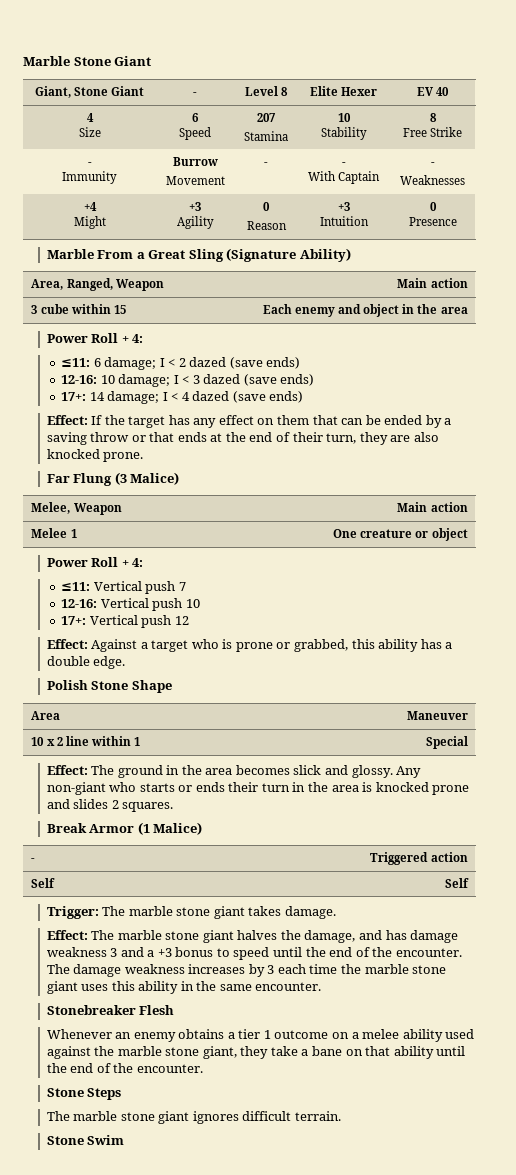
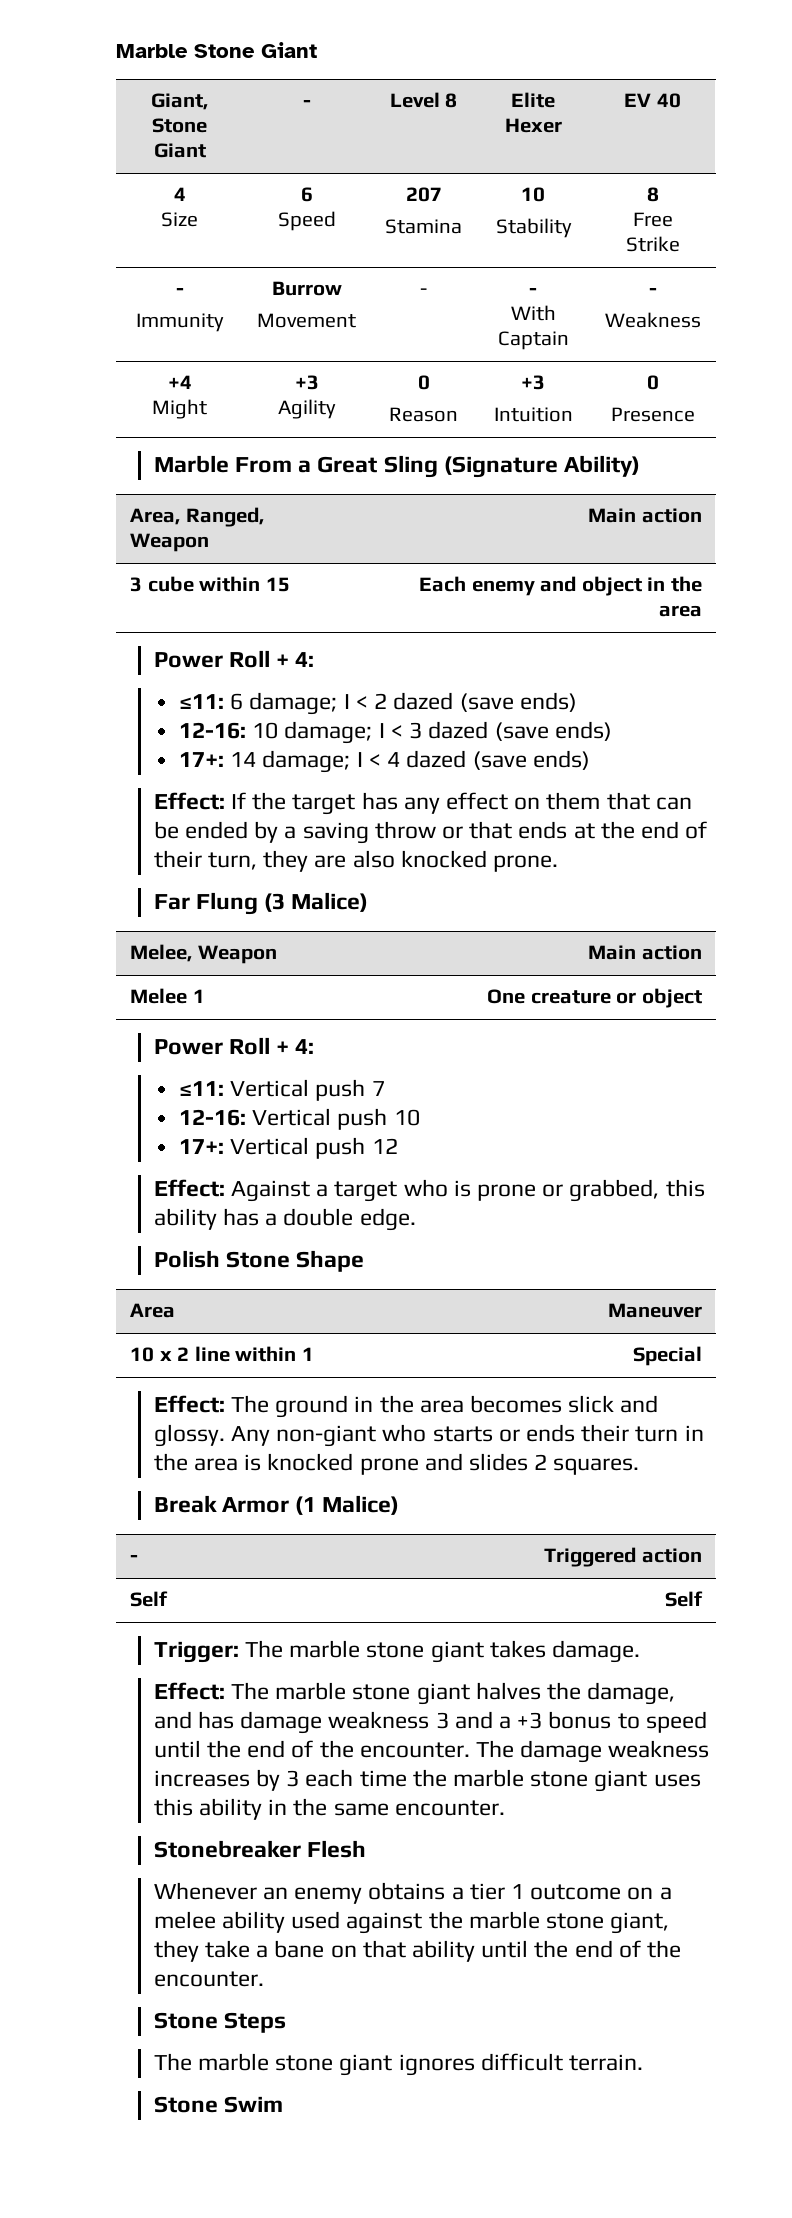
  Giant, Stone Giant | - | Level 8 | Elite Hexer | EV 40
  4
  Size | 6
  Speed | 207
  Stamina | 10
  Stability | 8
  Free Strike
  -
  Immunity | Burrow
  Movement | - | -
  With Captain | -
- Weaknesses
+ Weakness

